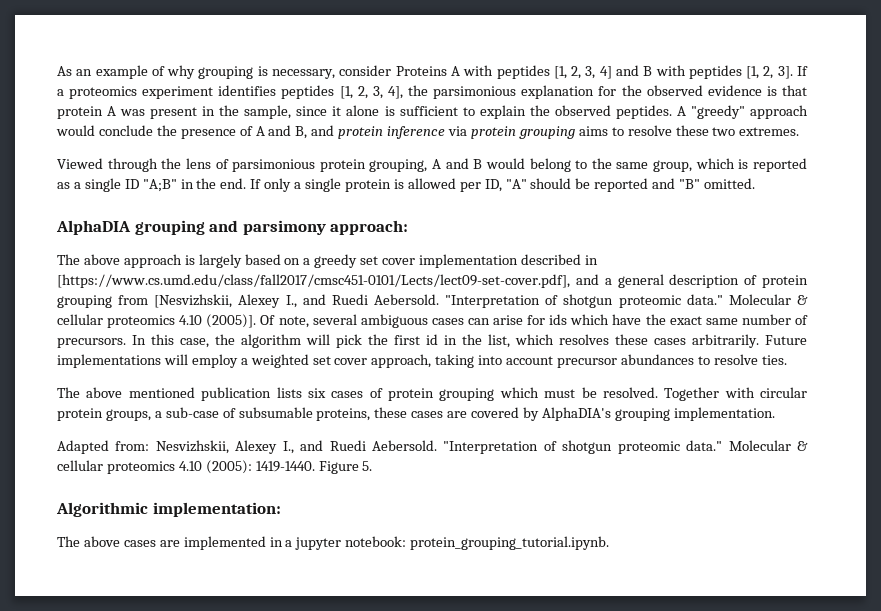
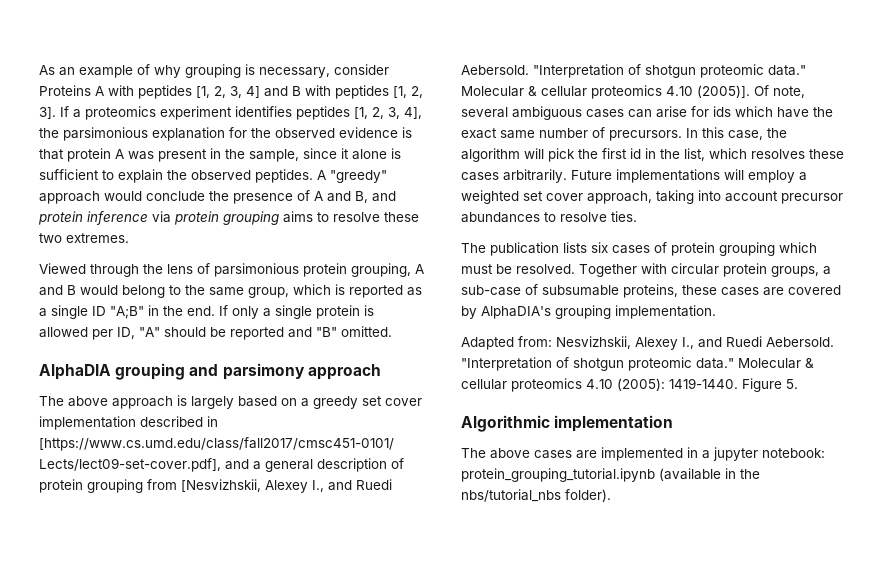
- AlphaDIA grouping and parsimony approach:
+ AlphaDIA grouping and parsimony approach
- The above mentioned publication lists six cases of protein grouping which must be resolved.
+ The publication lists six cases of protein grouping which must be resolved.
- Algorithmic implementation:
+ Algorithmic implementation
- The above cases are implemented in a jupyter notebook: protein_grouping_tutorial.ipynb.
+ The above cases are implemented in a jupyter notebook: protein_grouping_tutorial.ipynb (available in the nbs/tutorial_nbs folder).

